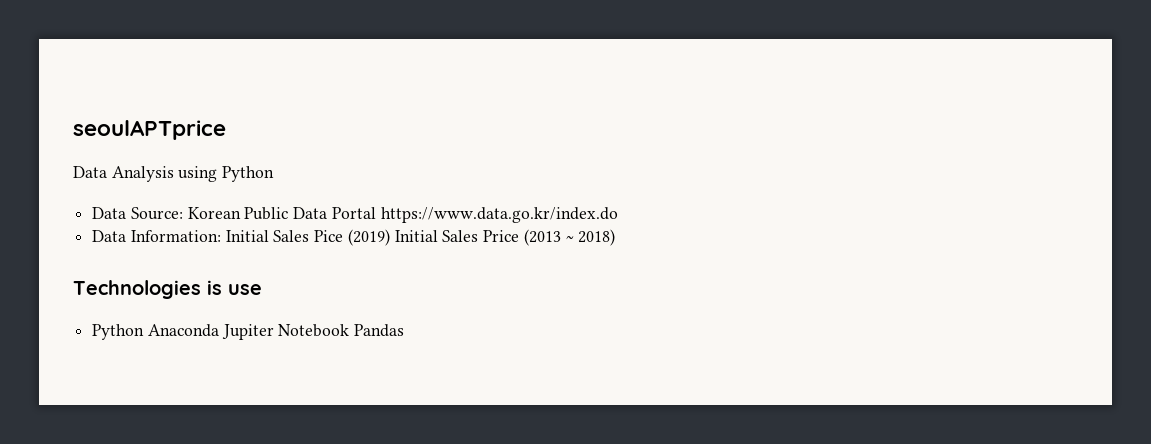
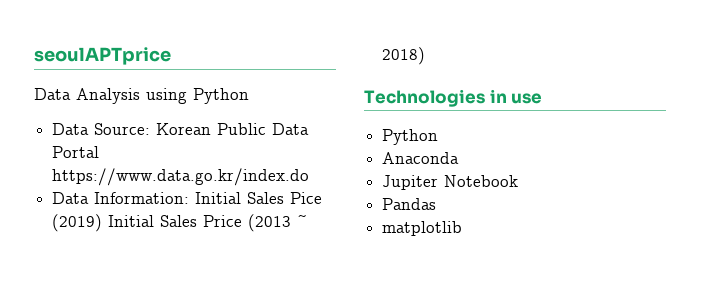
- Technologies is use
- Python Anaconda Jupiter Notebook Pandas
+ Technologies in use
+ Python
+ Anaconda
+ Jupiter Notebook
+ Pandas
+ matplotlib

